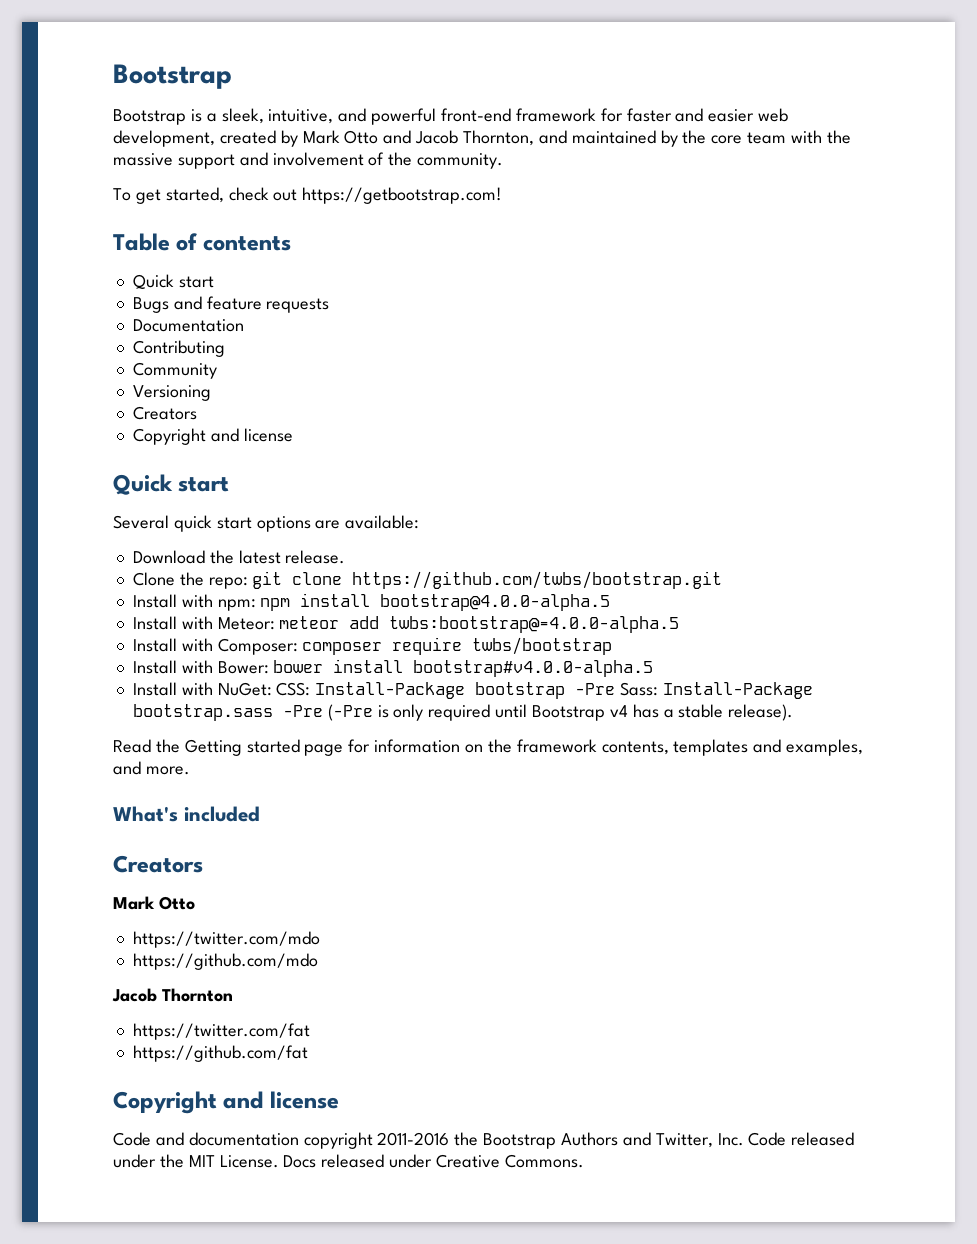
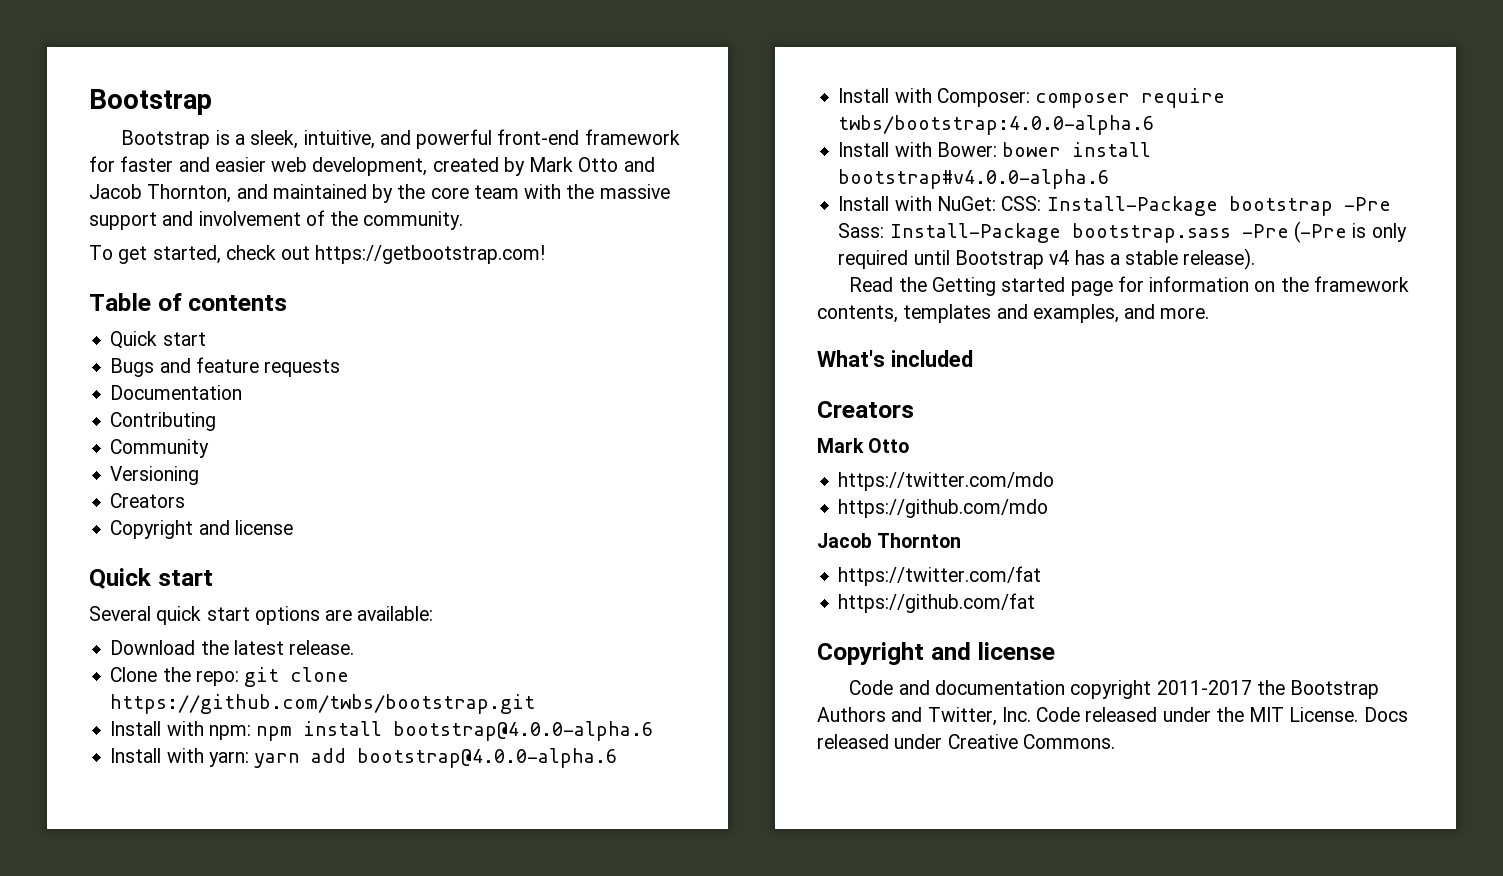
- Install with npm: npm install bootstrap@4.0.0-alpha.5
- Install with Meteor: meteor add twbs:bootstrap@=4.0.0-alpha.5
+ Install with npm: npm install bootstrap@4.0.0-alpha.6
+ Install with yarn: yarn add bootstrap@4.0.0-alpha.6
- Install with Composer: composer require twbs/bootstrap
+ Install with Composer: composer require twbs/bootstrap:4.0.0-alpha.6
- Install with Bower: bower install bootstrap#v4.0.0-alpha.5
+ Install with Bower: bower install bootstrap#v4.0.0-alpha.6
- Code and documentation copyright 2011-2016 the Bootstrap Authors and Twitter, Inc. Code released under the MIT License.
+ Code and documentation copyright 2011-2017 the Bootstrap Authors and Twitter, Inc. Code released under the MIT License.

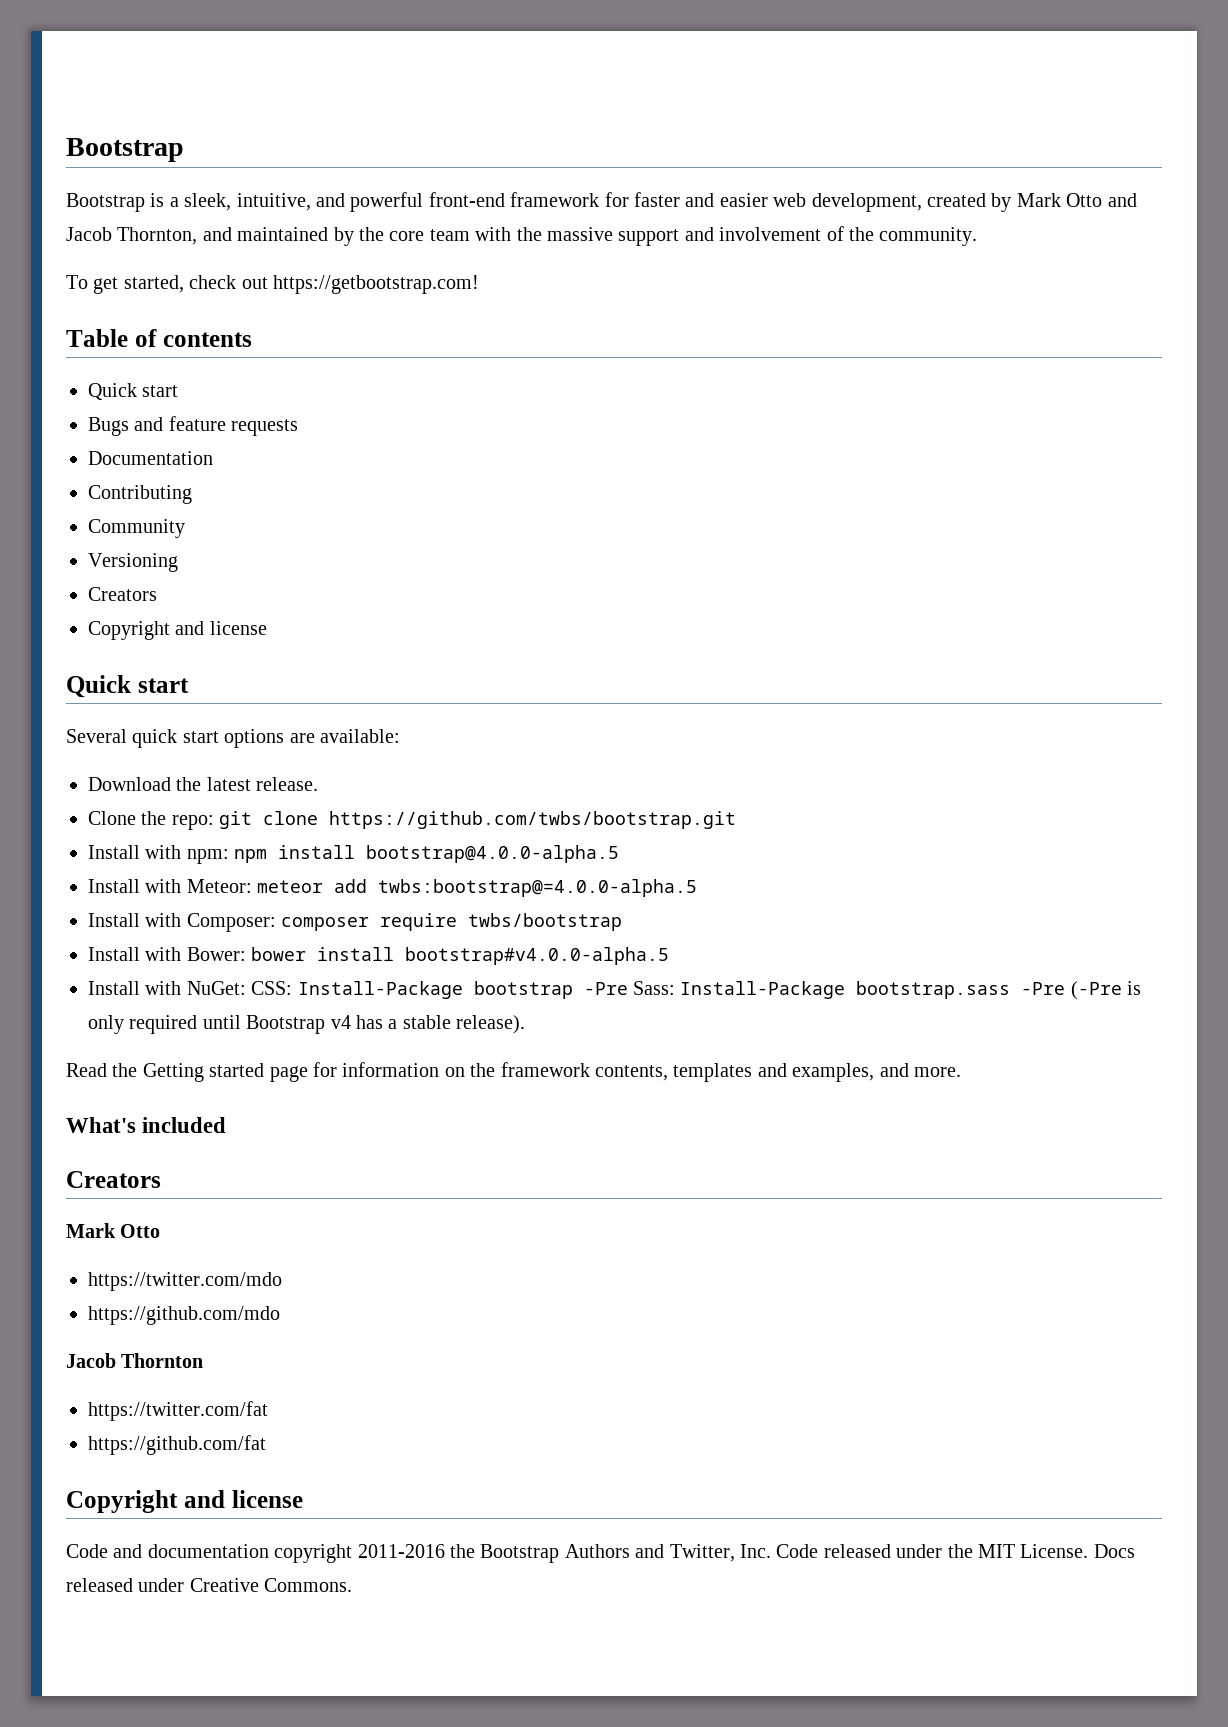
- Install with npm: npm install bootstrap@4.0.0-alpha.6
- Install with yarn: yarn add bootstrap@4.0.0-alpha.6
+ Install with npm: npm install bootstrap@4.0.0-alpha.5
+ Install with Meteor: meteor add twbs:bootstrap@=4.0.0-alpha.5
- Install with Composer: composer require twbs/bootstrap:4.0.0-alpha.6
+ Install with Composer: composer require twbs/bootstrap
- Install with Bower: bower install bootstrap#v4.0.0-alpha.6
+ Install with Bower: bower install bootstrap#v4.0.0-alpha.5
- Code and documentation copyright 2011-2017 the Bootstrap Authors and Twitter, Inc. Code released under the MIT License.
+ Code and documentation copyright 2011-2016 the Bootstrap Authors and Twitter, Inc. Code released under the MIT License.

